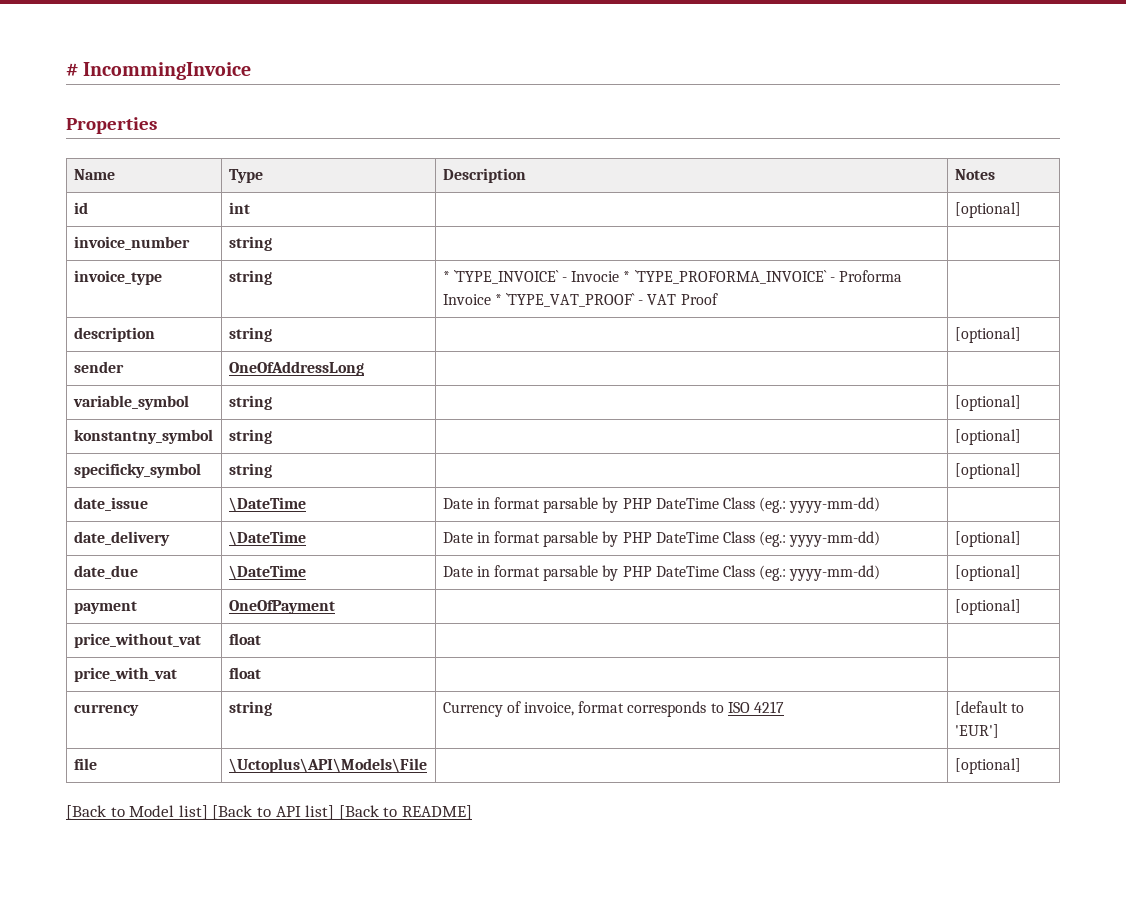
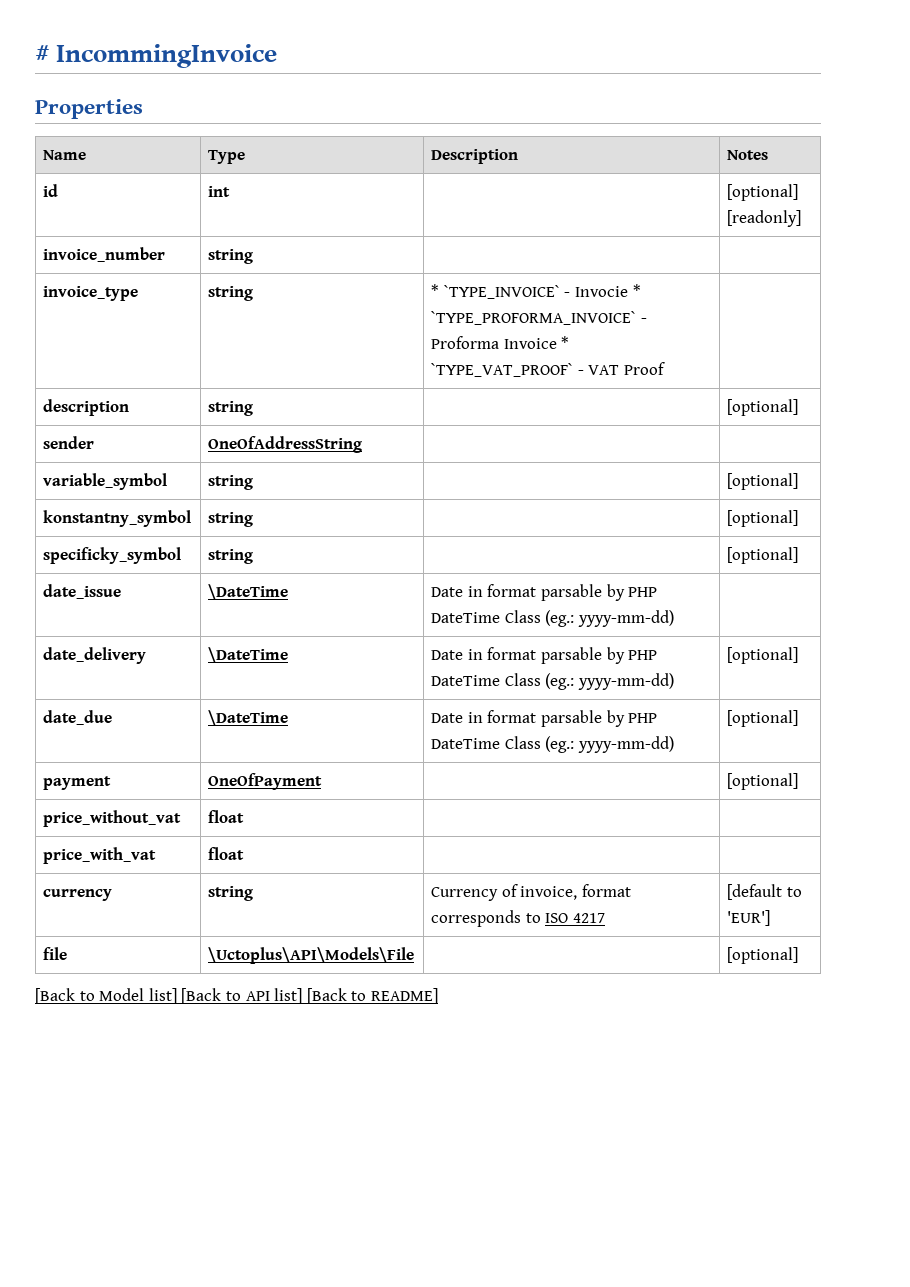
- id | int | | [optional]
+ id | int | | [optional] [readonly]
- sender | OneOfAddressLong | |
+ sender | OneOfAddressString | |

